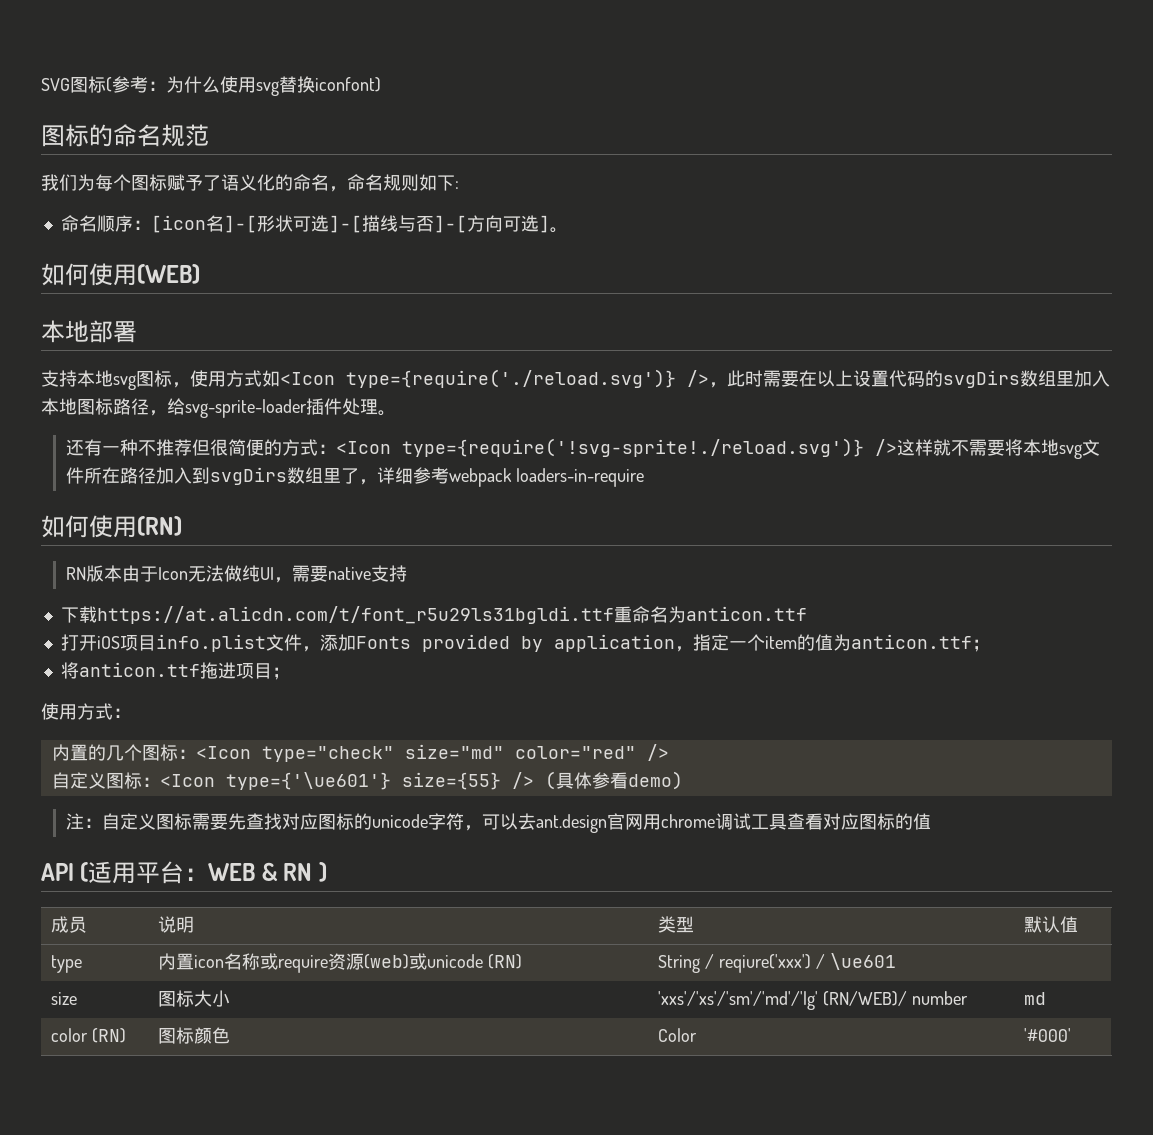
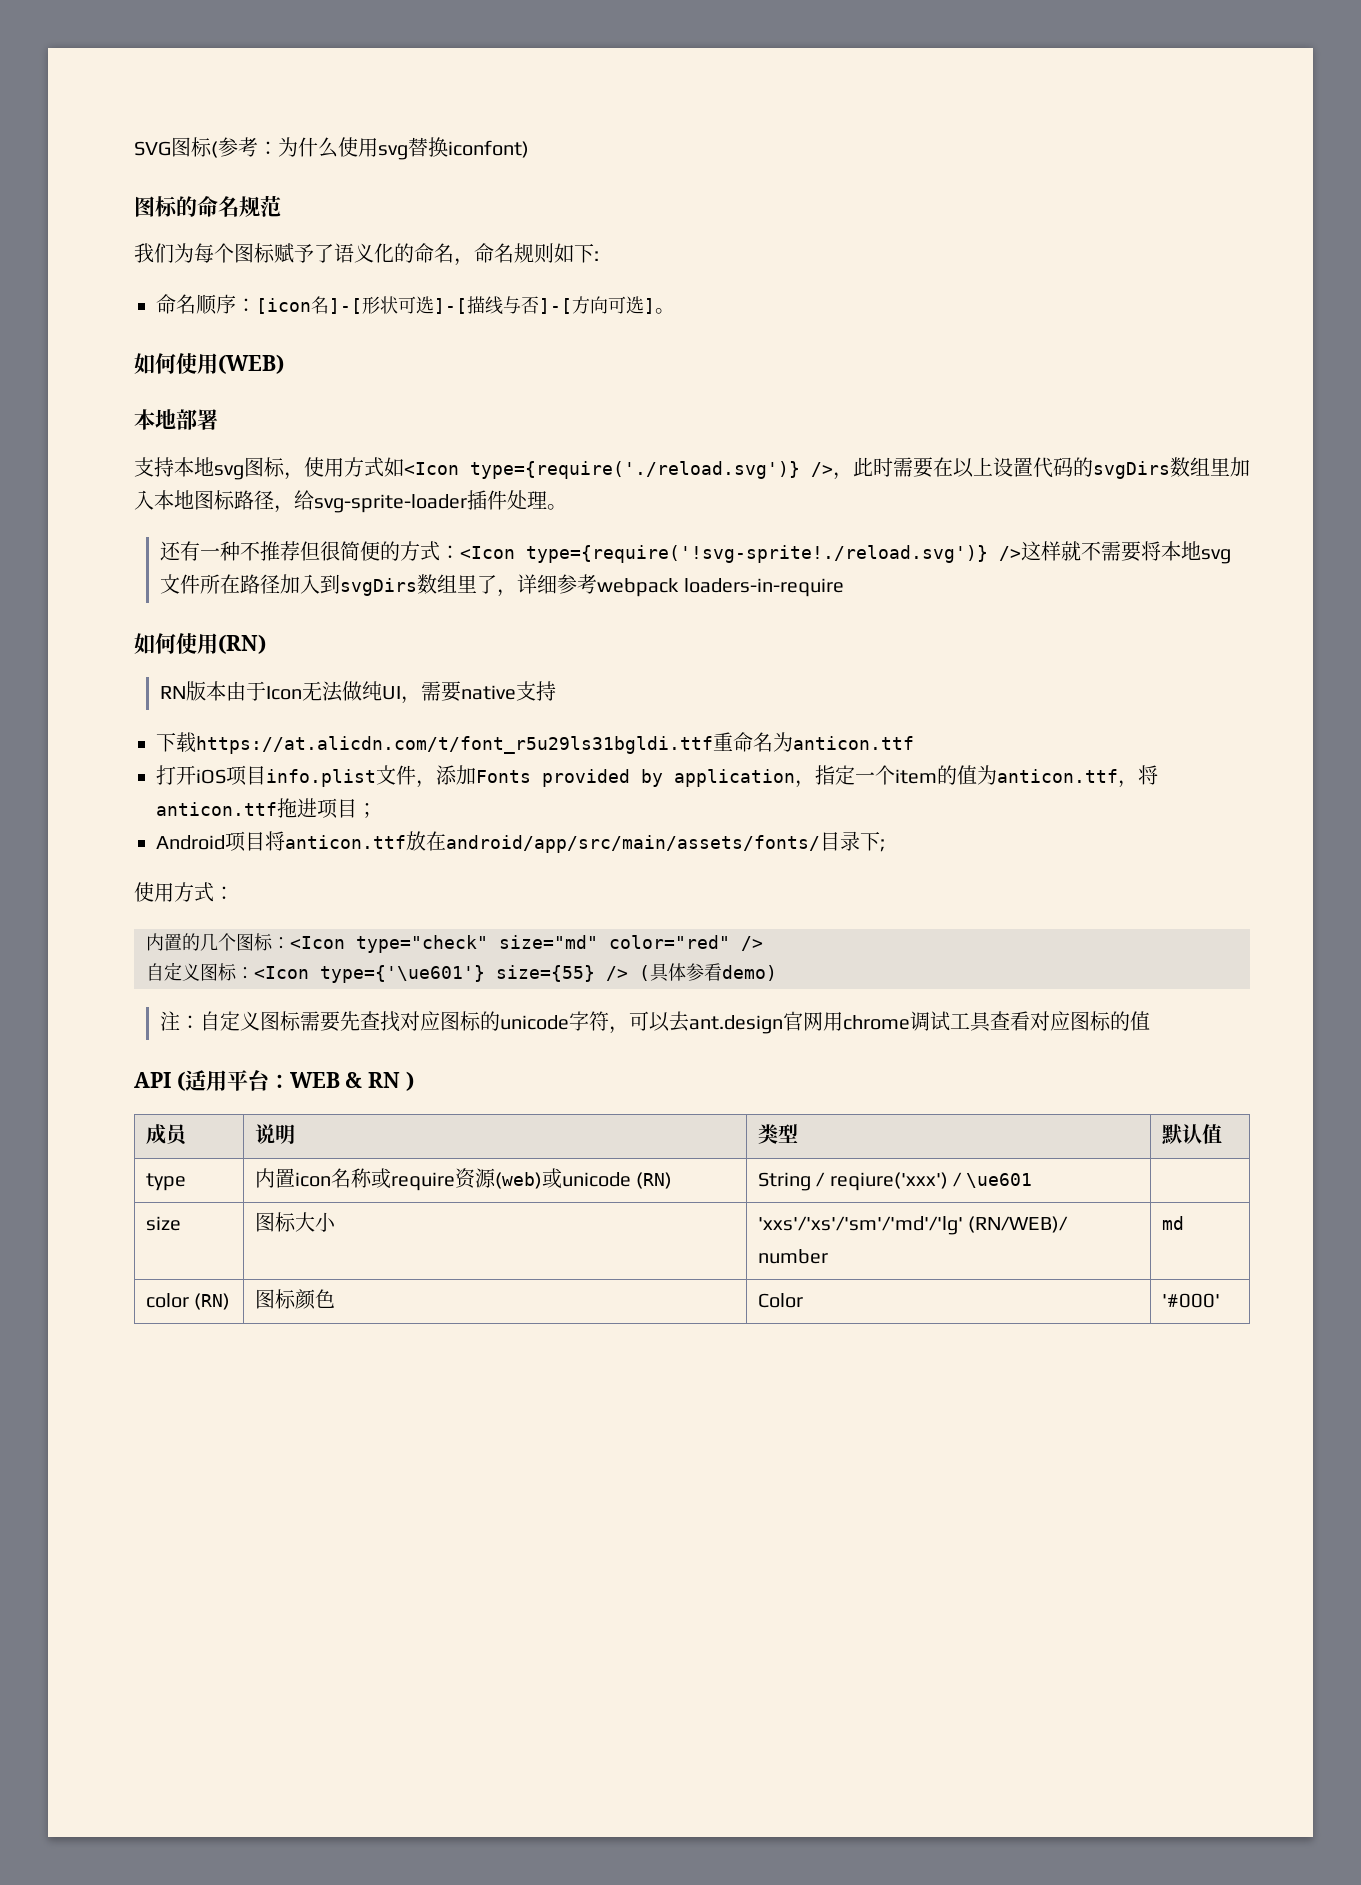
- 打开iOS项目info.plist文件，添加Fonts provided by application，指定一个item的值为anticon.ttf；
- 将anticon.ttf拖进项目；
+ 打开iOS项目info.plist文件，添加Fonts provided by application，指定一个item的值为anticon.ttf，将anticon.ttf拖进项目；
+ Android项目将anticon.ttf放在android/app/src/main/assets/fonts/目录下;

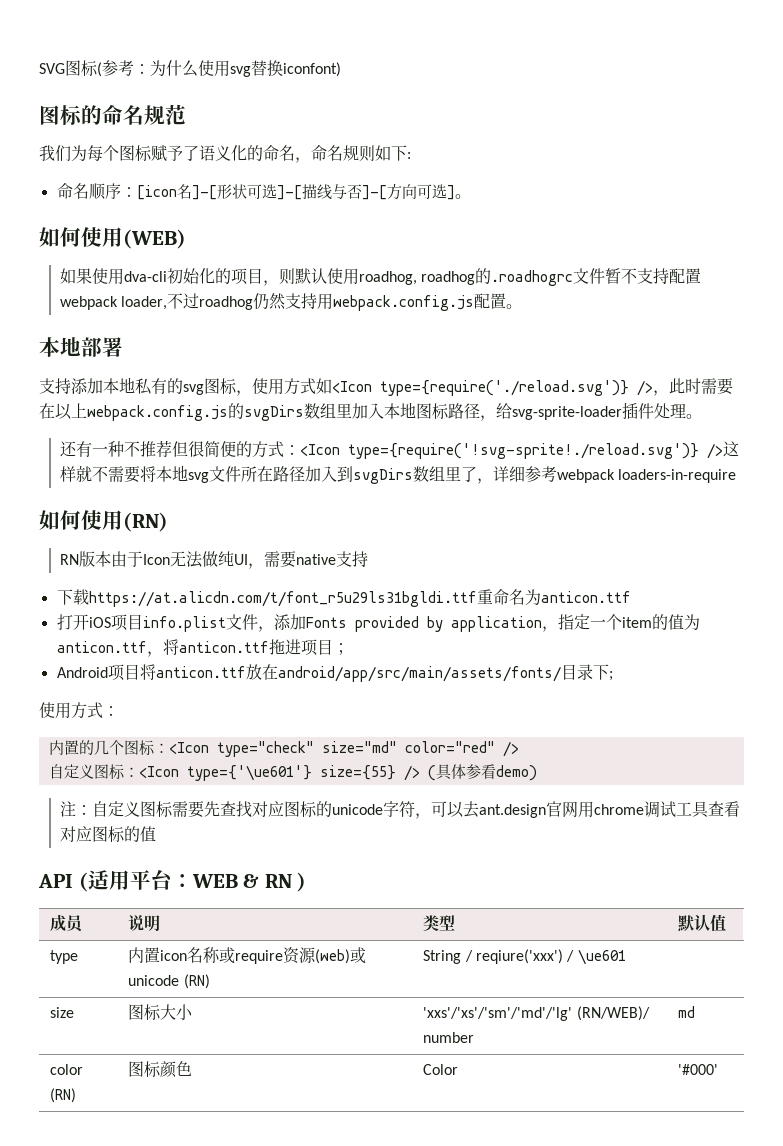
+ 如果使用dva-cli初始化的项目，则默认使用roadhog, roadhog的.roadhogrc文件暂不支持配置webpack loader,不过roadhog仍然支持用webpack.config.js配置。
- 支持本地svg图标，使用方式如<Icon type={require('./reload.svg')} />，此时需要在以上设置代码的svgDirs数组里加入本地图标路径，给svg-sprite-loader插件处理。
+ 支持添加本地私有的svg图标，使用方式如<Icon type={require('./reload.svg')} />，此时需要在以上webpack.config.js的svgDirs数组里加入本地图标路径，给svg-sprite-loader插件处理。

